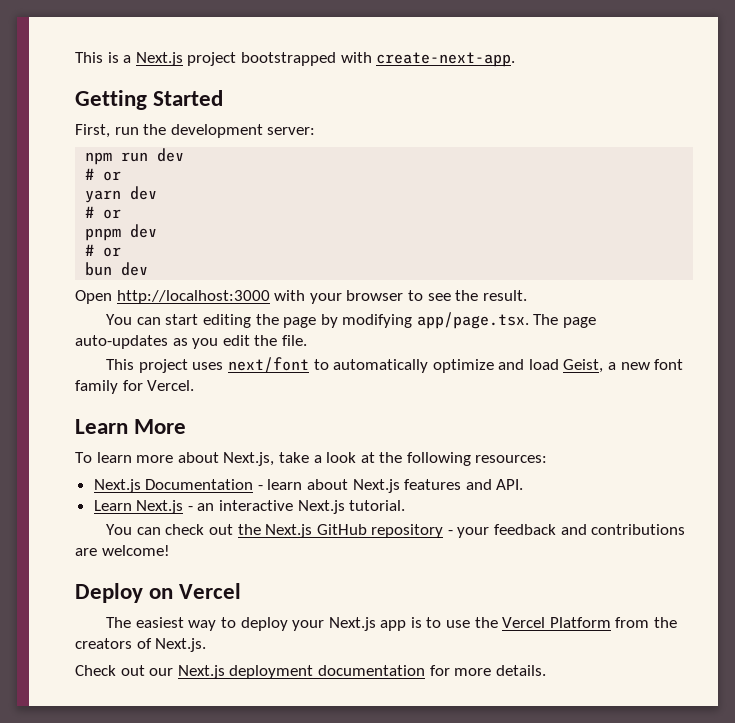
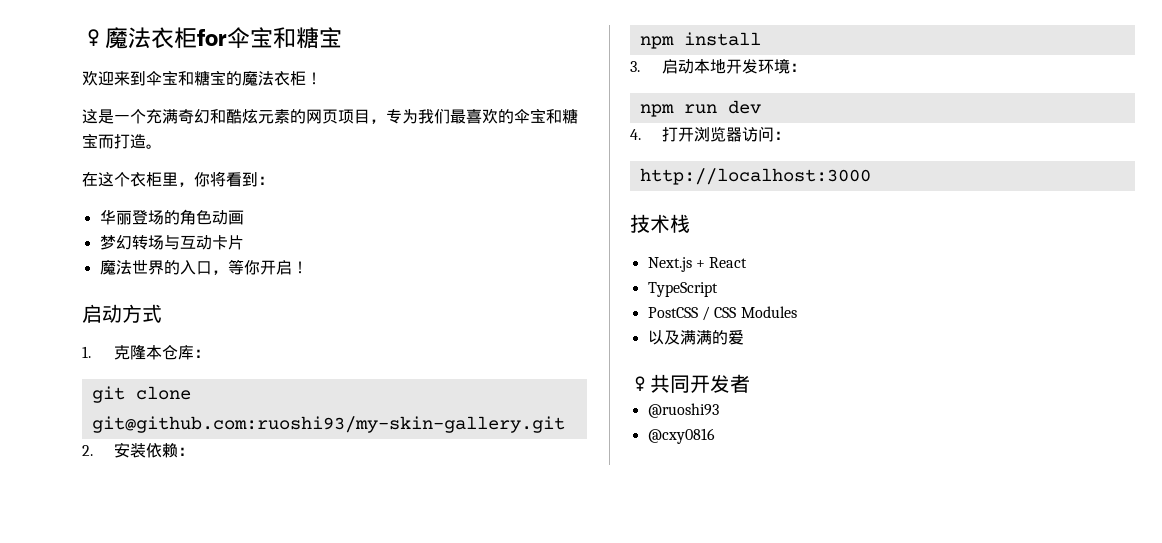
- This is a Next.js project bootstrapped with create-next-app.
- Getting Started
- First, run the development server:
+ ♀魔法衣柜for伞宝和糖宝
+ 欢迎来到伞宝和糖宝的魔法衣柜！
+ 这是一个充满奇幻和酷炫元素的网页项目，专为我们最喜欢的伞宝和糖宝而打造。
+ 在这个衣柜里，你将看到：
+ 华丽登场的角色动画
+ 梦幻转场与互动卡片
+ 魔法世界的入口，等你开启！
+ 启动方式
+ 1.克隆本仓库：
+ git clone git@github.com:ruoshi93/my-skin-gallery.git
+ 2.安装依赖：
+ npm install
+ 3.启动本地开发环境：
  npm run dev
- # or
- yarn dev
- # or
- pnpm dev
- # or
- bun dev
- Open http://localhost:3000 with your browser to see the result.
- You can start editing the page by modifying app/page.tsx. The page auto-updates as you edit the file.
- This project uses next/font to automatically optimize and load Geist, a new font family for Vercel.
- Learn More
- To learn more about Next.js, take a look at the following resources:
- Next.js Documentation - learn about Next.js features and API.
- Learn Next.js - an interactive Next.js tutorial.
- You can check out the Next.js GitHub repository - your feedback and contributions are welcome!
- Deploy on Vercel
- The easiest way to deploy your Next.js app is to use the Vercel Platform from the creators of Next.js.
- Check out our Next.js deployment documentation for more details.
+ 4.打开浏览器访问：
+ http://localhost:3000
+ 技术栈
+ Next.js + React
+ TypeScript
+ PostCSS / CSS Modules
+ 以及满满的爱
+ ♀共同开发者
+ @ruoshi93
+ @cxy0816

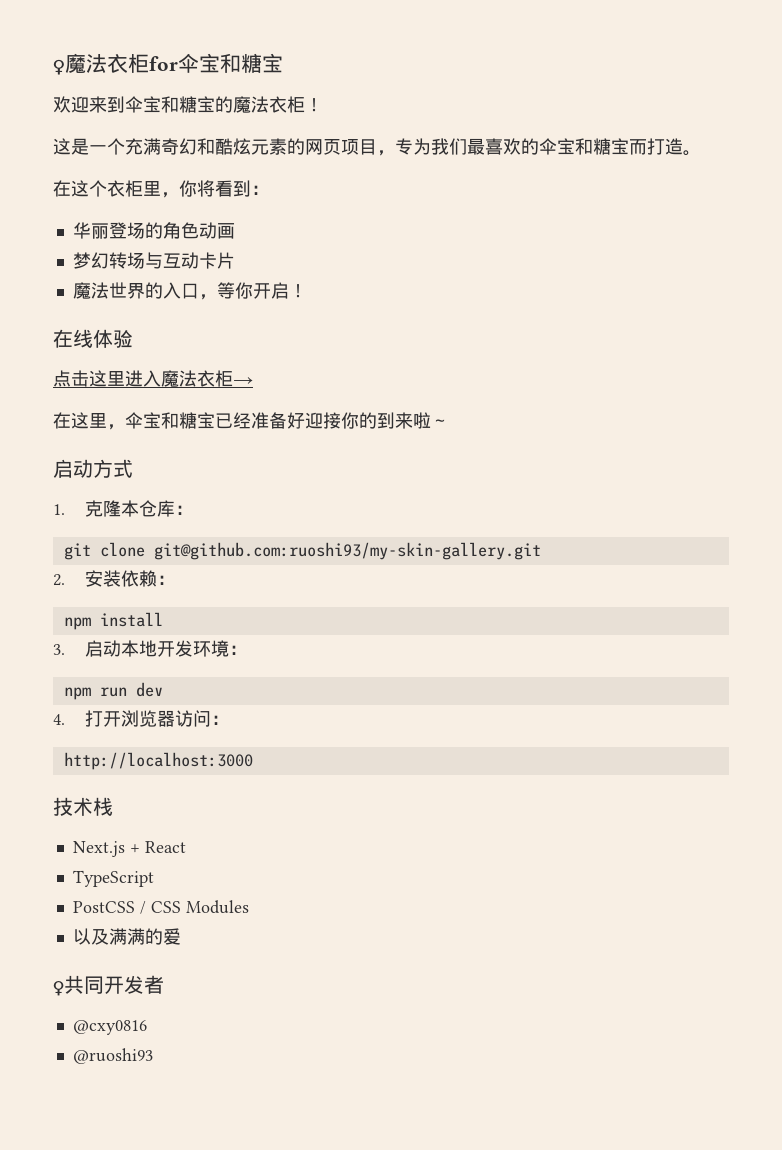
+ 在线体验
+ 点击这里进入魔法衣柜→
+ 在这里，伞宝和糖宝已经准备好迎接你的到来啦～
+ @cxy0816
- @cxy0816

